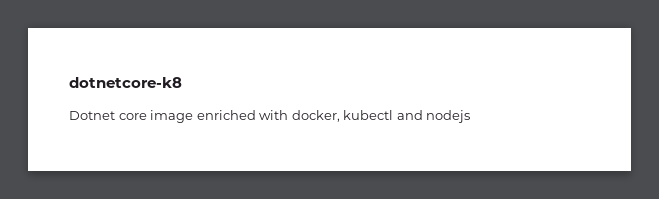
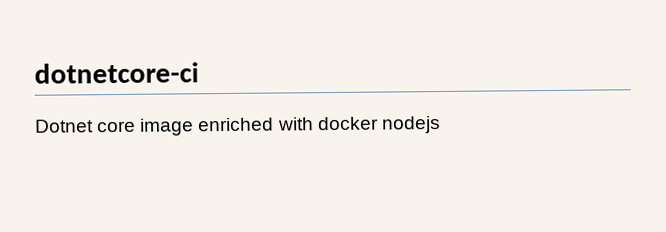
- dotnetcore-k8
+ dotnetcore-ci
- Dotnet core image enriched with docker, kubectl and nodejs
+ Dotnet core image enriched with docker nodejs

